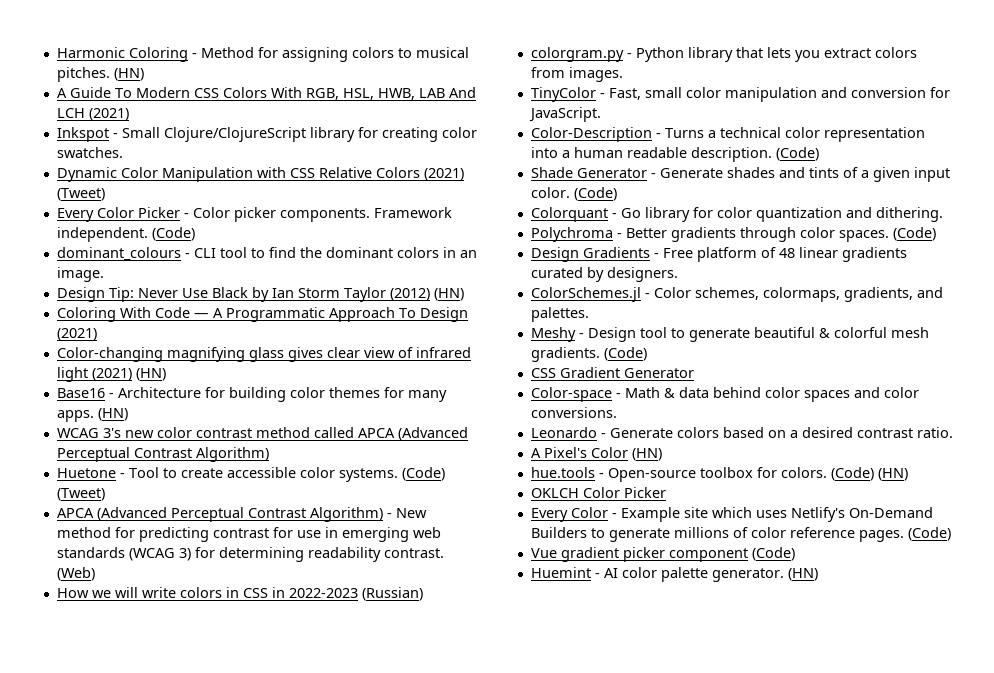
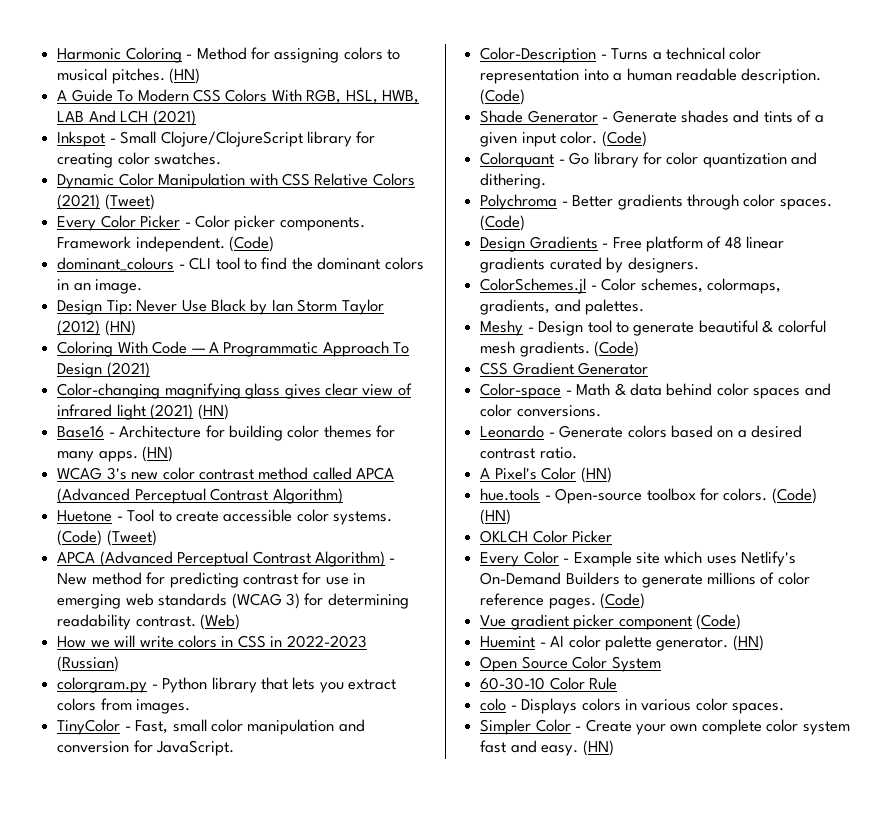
+ Open Source Color System
+ 60-30-10 Color Rule
+ colo - Displays colors in various color spaces.
+ Simpler Color - Create your own complete color system fast and easy. (HN)

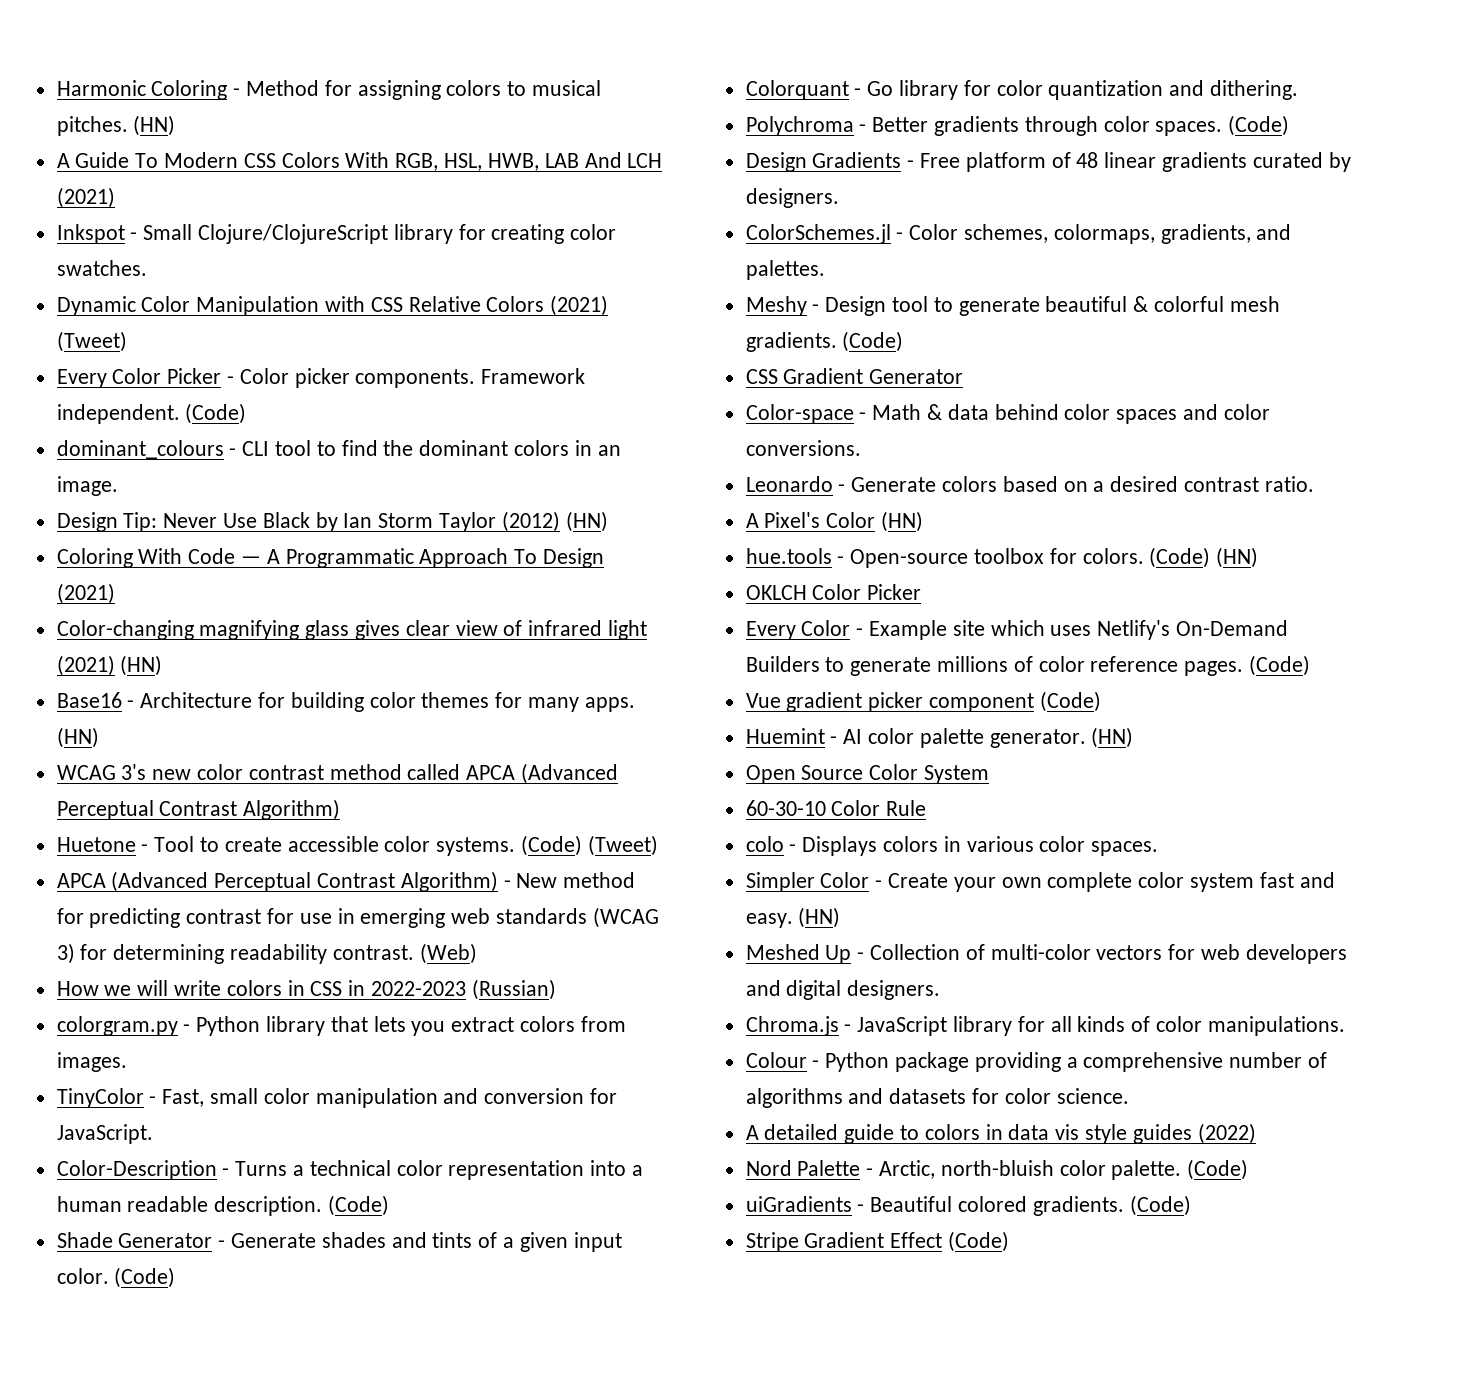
+ Meshed Up - Collection of multi-color vectors for web developers and digital designers.
+ Chroma.js - JavaScript library for all kinds of color manipulations.
+ Colour - Python package providing a comprehensive number of algorithms and datasets for color science.
+ A detailed guide to colors in data vis style guides (2022)
+ Nord Palette - Arctic, north-bluish color palette. (Code)
+ uiGradients - Beautiful colored gradients. (Code)
+ Stripe Gradient Effect (Code)

